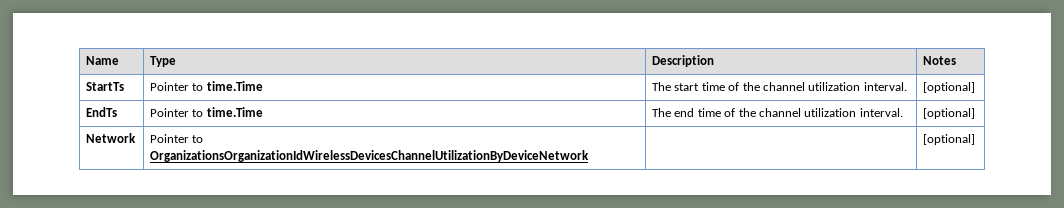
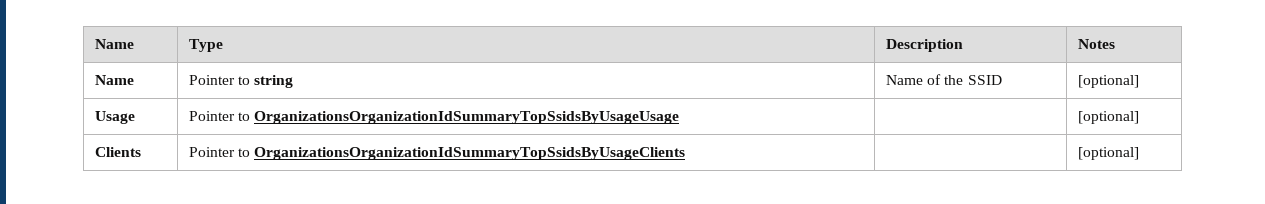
- StartTs | Pointer to time.Time | The start time of the channel utilization interval. | [optional]
- EndTs | Pointer to time.Time | The end time of the channel utilization interval. | [optional]
- Network | Pointer to OrganizationsOrganizationIdWirelessDevicesChannelUtilizationByDeviceNetwork | | [optional]
+ Name | Pointer to string | Name of the SSID | [optional]
+ Usage | Pointer to OrganizationsOrganizationIdSummaryTopSsidsByUsageUsage | | [optional]
+ Clients | Pointer to OrganizationsOrganizationIdSummaryTopSsidsByUsageClients | | [optional]

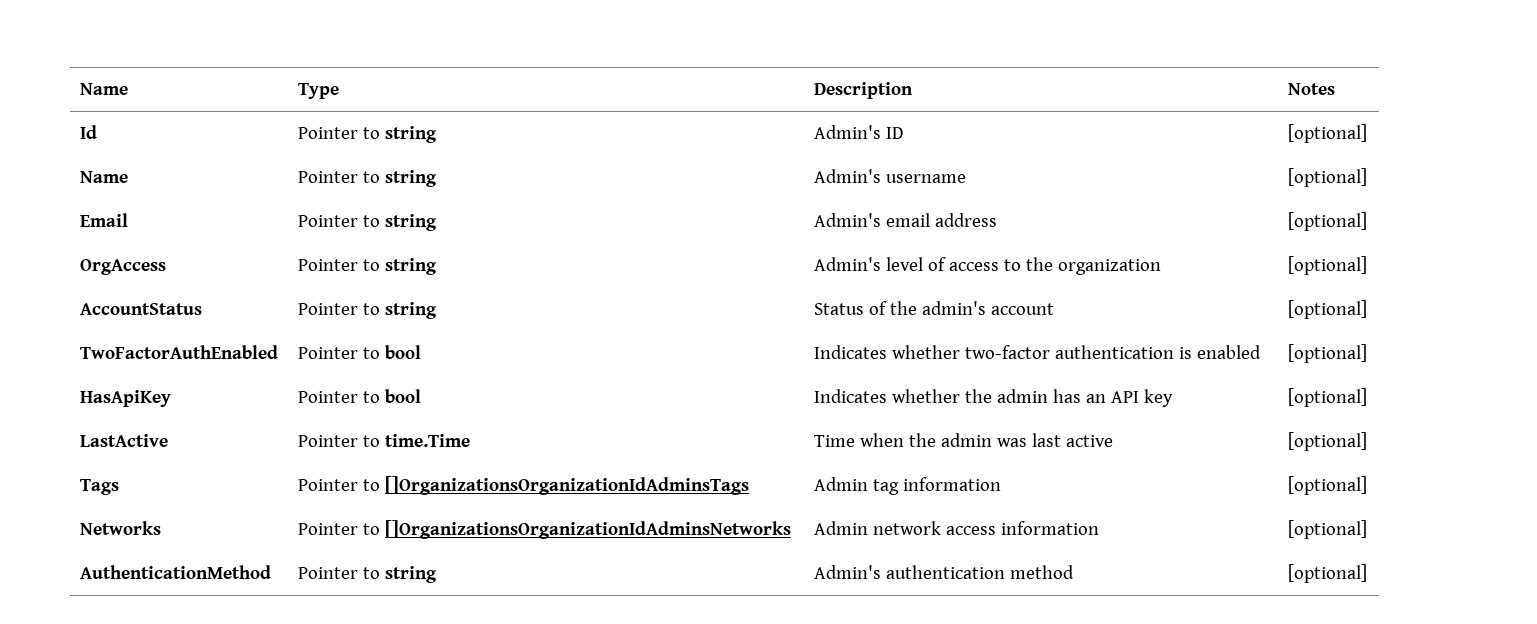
+ Id | Pointer to string | Admin's ID | [optional]
- Name | Pointer to string | Name of the SSID | [optional]
- Usage | Pointer to OrganizationsOrganizationIdSummaryTopSsidsByUsageUsage | | [optional]
- Clients | Pointer to OrganizationsOrganizationIdSummaryTopSsidsByUsageClients | | [optional]
+ Name | Pointer to string | Admin's username | [optional]
+ Email | Pointer to string | Admin's email address | [optional]
+ OrgAccess | Pointer to string | Admin's level of access to the organization | [optional]
+ AccountStatus | Pointer to string | Status of the admin's account | [optional]
+ TwoFactorAuthEnabled | Pointer to bool | Indicates whether two-factor authentication is enabled | [optional]
+ HasApiKey | Pointer to bool | Indicates whether the admin has an API key | [optional]
+ LastActive | Pointer to time.Time | Time when the admin was last active | [optional]
+ Tags | Pointer to []OrganizationsOrganizationIdAdminsTags | Admin tag information | [optional]
+ Networks | Pointer to []OrganizationsOrganizationIdAdminsNetworks | Admin network access information | [optional]
+ AuthenticationMethod | Pointer to string | Admin's authentication method | [optional]

